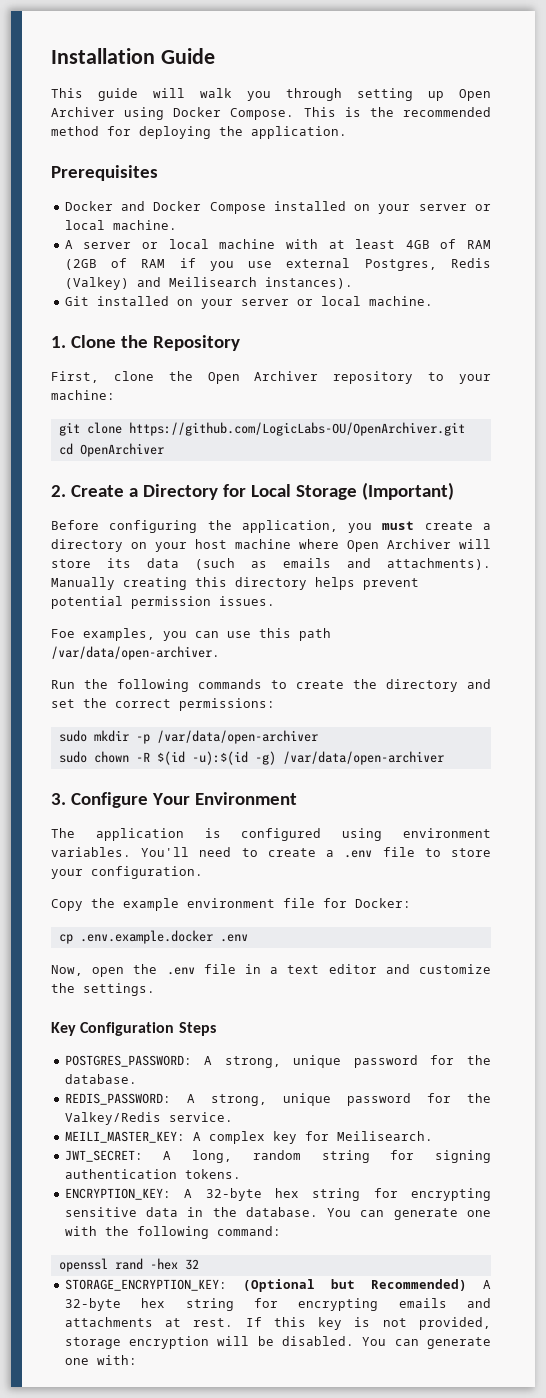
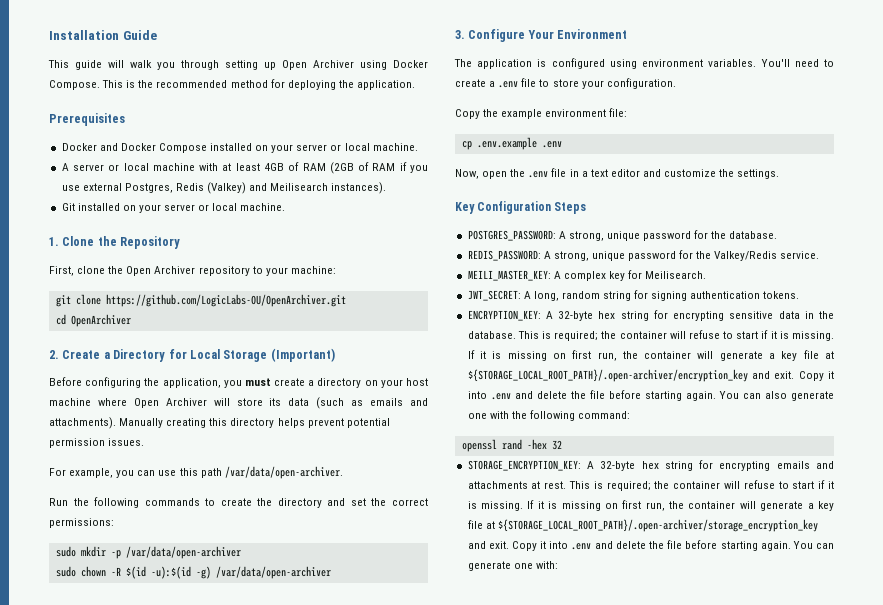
- Foe examples, you can use this path /var/data/open-archiver.
+ For example, you can use this path /var/data/open-archiver.
- Copy the example environment file for Docker:
+ Copy the example environment file:
- cp .env.example.docker .env
+ cp .env.example .env
- You can generate one with the following command:
+ This is required; the container will refuse to start if it is missing. If it is missing on first run, the container will generate a key file at ${STORAGE_LOCAL_ROOT_PATH}/.open-archiver/encryption_key and exit. Copy it into .env and delete the file before starting again. You can also generate one with the following command:
- STORAGE_ENCRYPTION_KEY: (Optional but Recommended) A 32-byte hex string for encrypting emails and attachments at rest.
+ STORAGE_ENCRYPTION_KEY: A 32-byte hex string for encrypting emails and attachments at rest.
- If this key is not provided, storage encryption will be disabled.
+ This is required; the container will refuse to start if it is missing. If it is missing on first run, the container will generate a key file at ${STORAGE_LOCAL_ROOT_PATH}/.open-archiver/storage_encryption_key and exit. Copy it into .env and delete the file before starting again.

